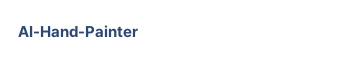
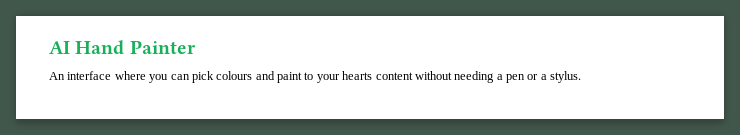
- AI-Hand-Painter
+ AI Hand Painter
+ An interface where you can pick colours and paint to your hearts content without needing a pen or a stylus.

